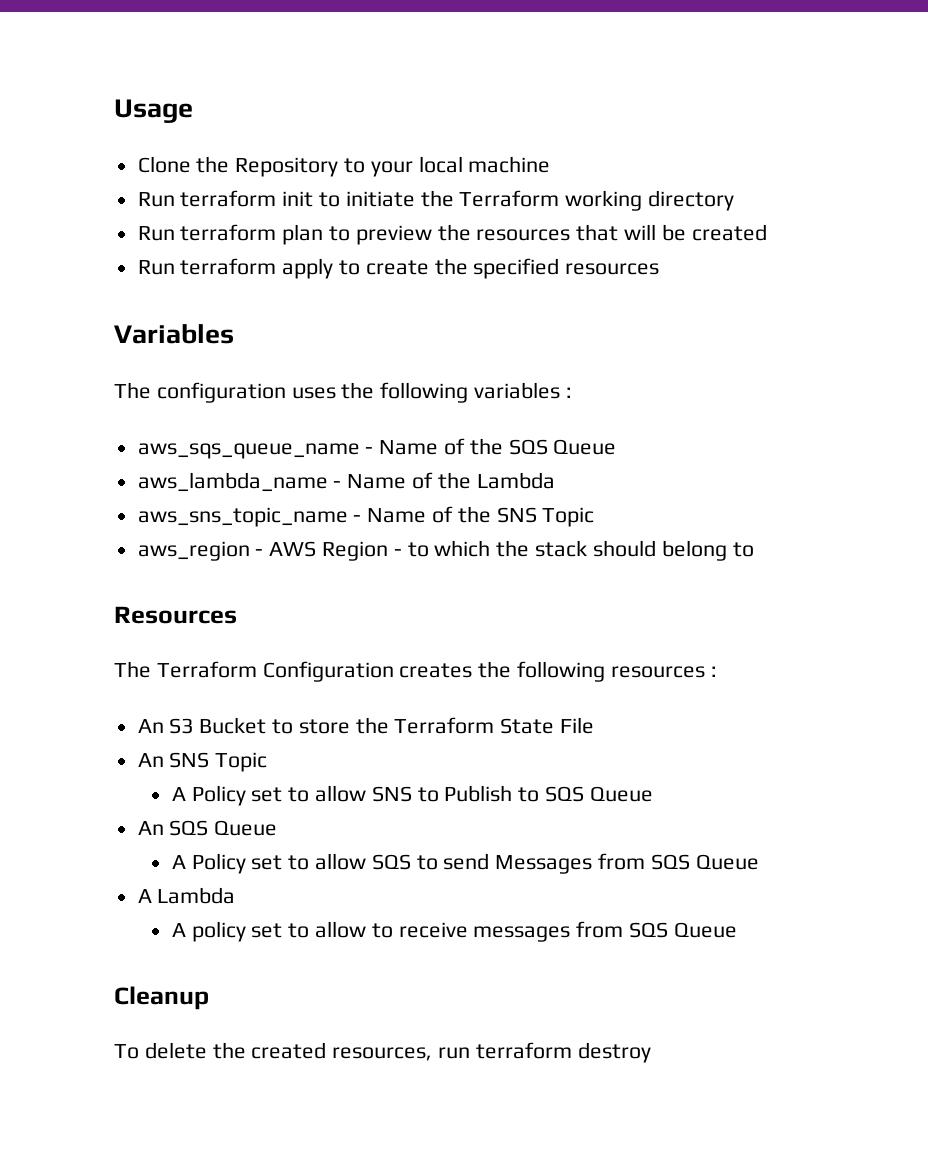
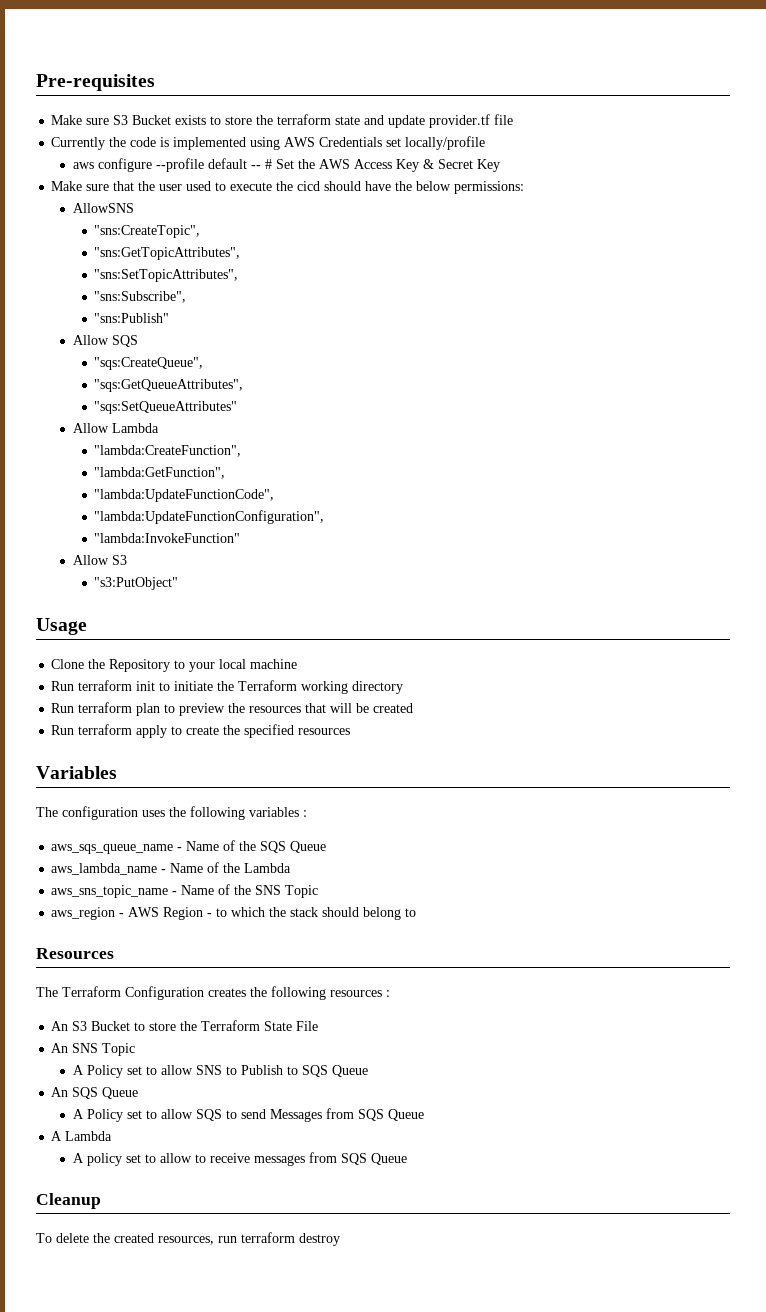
+ Pre-requisites
+ Make sure S3 Bucket exists to store the terraform state and update provider.tf file
+ Currently the code is implemented using AWS Credentials set locally/profile
+ aws configure --profile default -- # Set the AWS Access Key & Secret Key
+ Make sure that the user used to execute the cicd should have the below permissions:
+ AllowSNS
+ "sns:CreateTopic",
+ "sns:GetTopicAttributes",
+ "sns:SetTopicAttributes",
+ "sns:Subscribe",
+ "sns:Publish"
+ Allow SQS
+ "sqs:CreateQueue",
+ "sqs:GetQueueAttributes",
+ "sqs:SetQueueAttributes"
+ Allow Lambda
+ "lambda:CreateFunction",
+ "lambda:GetFunction",
+ "lambda:UpdateFunctionCode",
+ "lambda:UpdateFunctionConfiguration",
+ "lambda:InvokeFunction"
+ Allow S3
+ "s3:PutObject"

